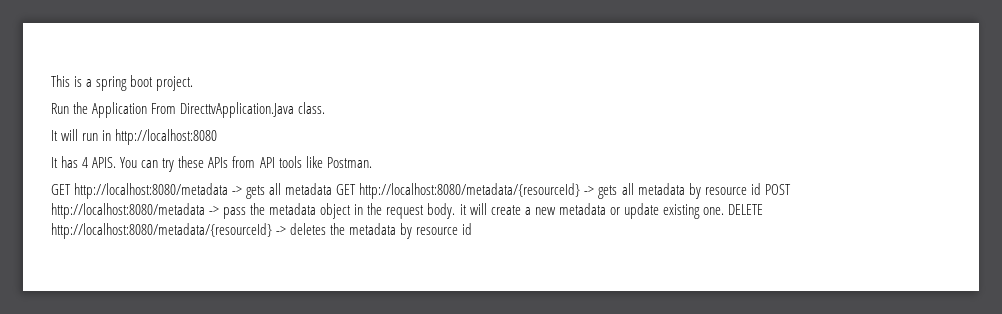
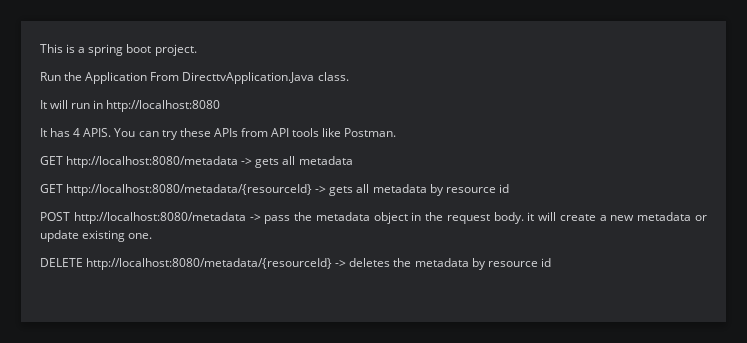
- GET http://localhost:8080/metadata -> gets all metadata GET http://localhost:8080/metadata/{resourceId} -> gets all metadata by resource id POST http://localhost:8080/metadata -> pass the metadata object in the request body. it will create a new metadata or update existing one. DELETE http://localhost:8080/metadata/{resourceId} -> deletes the metadata by resource id
+ GET http://localhost:8080/metadata -> gets all metadata
+ GET http://localhost:8080/metadata/{resourceId} -> gets all metadata by resource id
+ POST http://localhost:8080/metadata -> pass the metadata object in the request body. it will create a new metadata or update existing one.
+ DELETE http://localhost:8080/metadata/{resourceId} -> deletes the metadata by resource id

